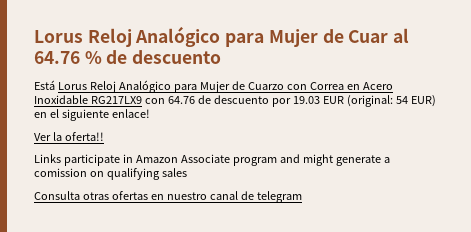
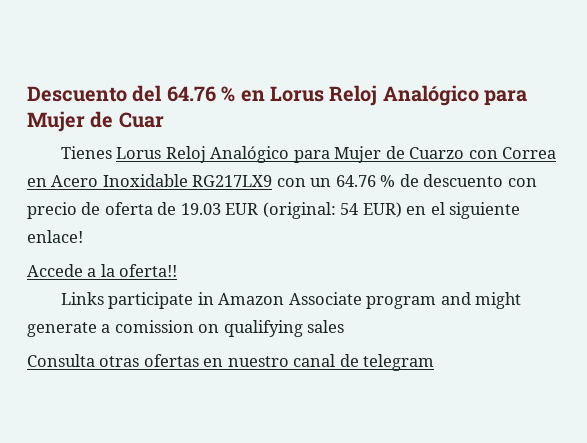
- Lorus Reloj Analógico para Mujer de Cuar al 64.76 % de descuento
- Está Lorus Reloj Analógico para Mujer de Cuarzo con Correa en Acero Inoxidable RG217LX9 con 64.76 de descuento por 19.03 EUR (original: 54 EUR) en el siguiente enlace!
+ Descuento del 64.76 % en Lorus Reloj Analógico para Mujer de Cuar
+ Tienes Lorus Reloj Analógico para Mujer de Cuarzo con Correa en Acero Inoxidable RG217LX9 con un 64.76 % de descuento con precio de oferta de 19.03 EUR (original: 54 EUR) en el siguiente enlace!
- Ver la oferta!!
+ Accede a la oferta!!

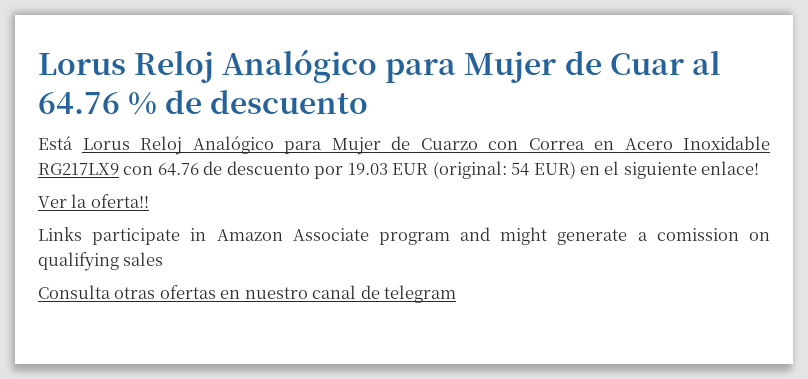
- Descuento del 64.76 % en Lorus Reloj Analógico para Mujer de Cuar
- Tienes Lorus Reloj Analógico para Mujer de Cuarzo con Correa en Acero Inoxidable RG217LX9 con un 64.76 % de descuento con precio de oferta de 19.03 EUR (original: 54 EUR) en el siguiente enlace!
+ Lorus Reloj Analógico para Mujer de Cuar al 64.76 % de descuento
+ Está Lorus Reloj Analógico para Mujer de Cuarzo con Correa en Acero Inoxidable RG217LX9 con 64.76 de descuento por 19.03 EUR (original: 54 EUR) en el siguiente enlace!
- Accede a la oferta!!
+ Ver la oferta!!

